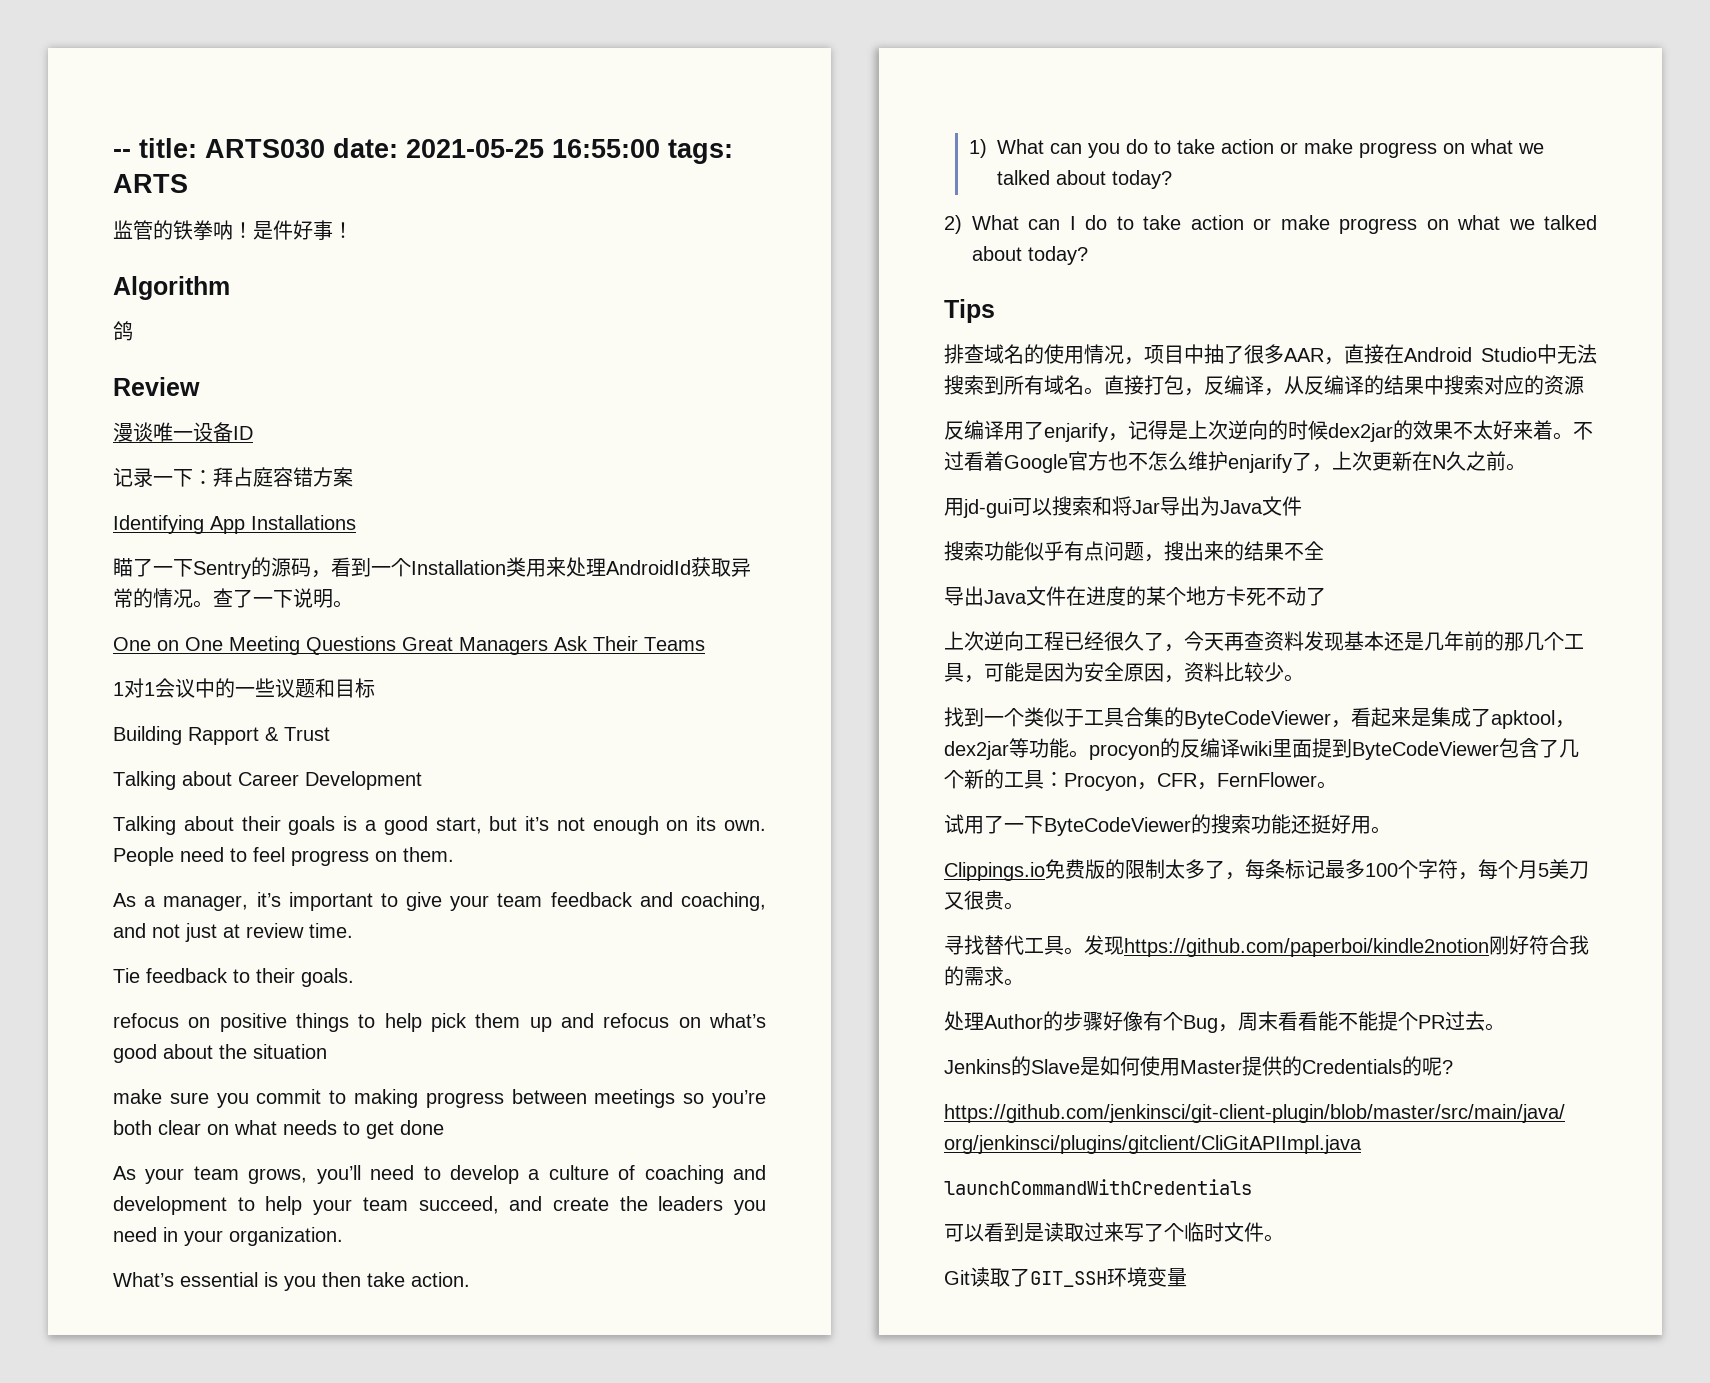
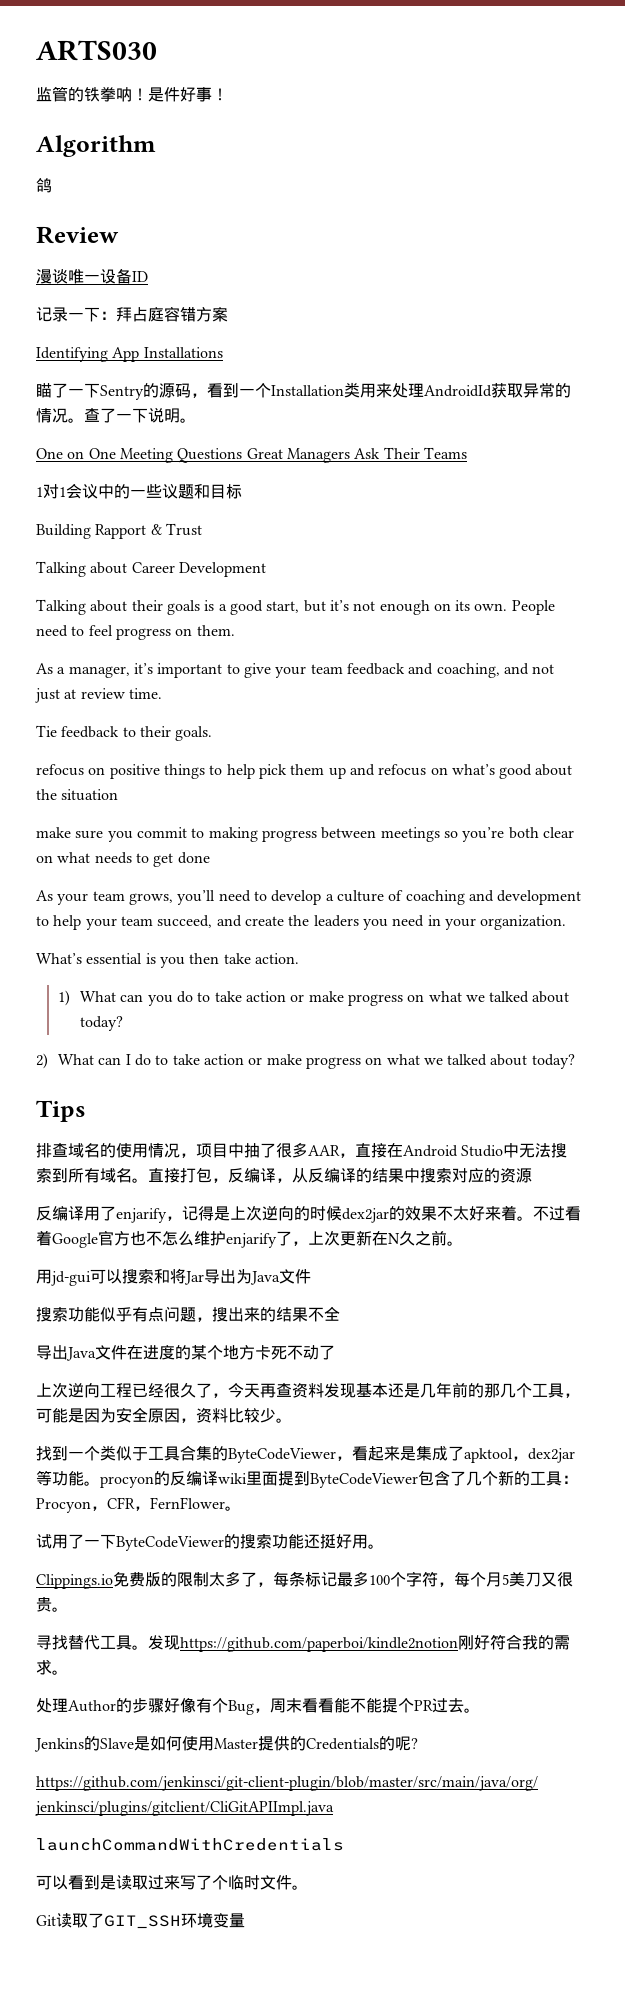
- -- title: ARTS030 date: 2021-05-25 16:55:00 tags: ARTS
+ ARTS030

